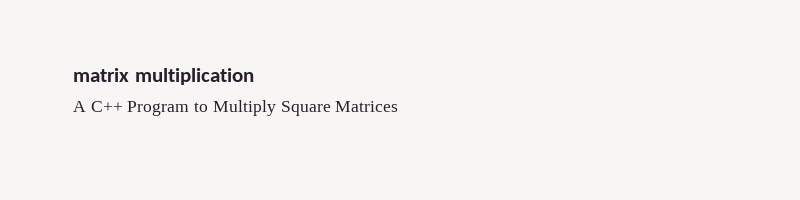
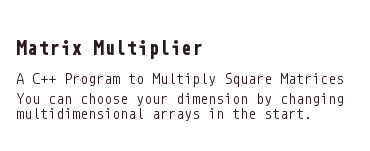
- matrix multiplication
+ Matrix Multiplier
+ You can choose your dimension by changing multidimensional arrays in the start.

